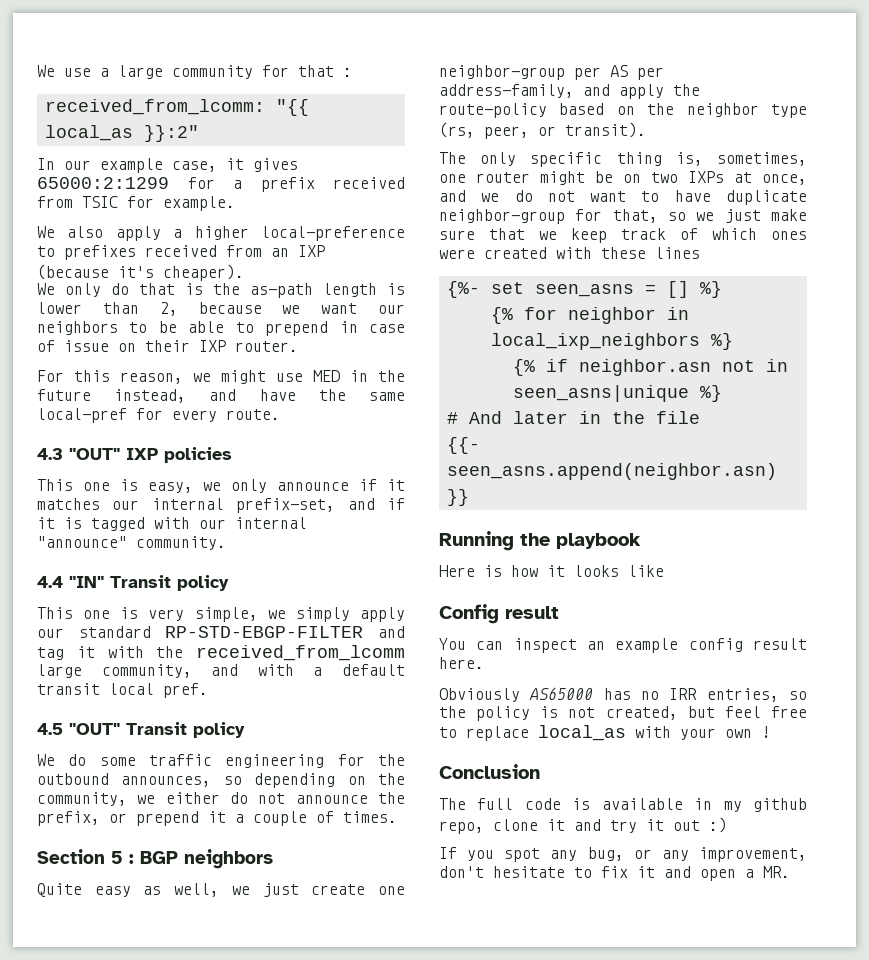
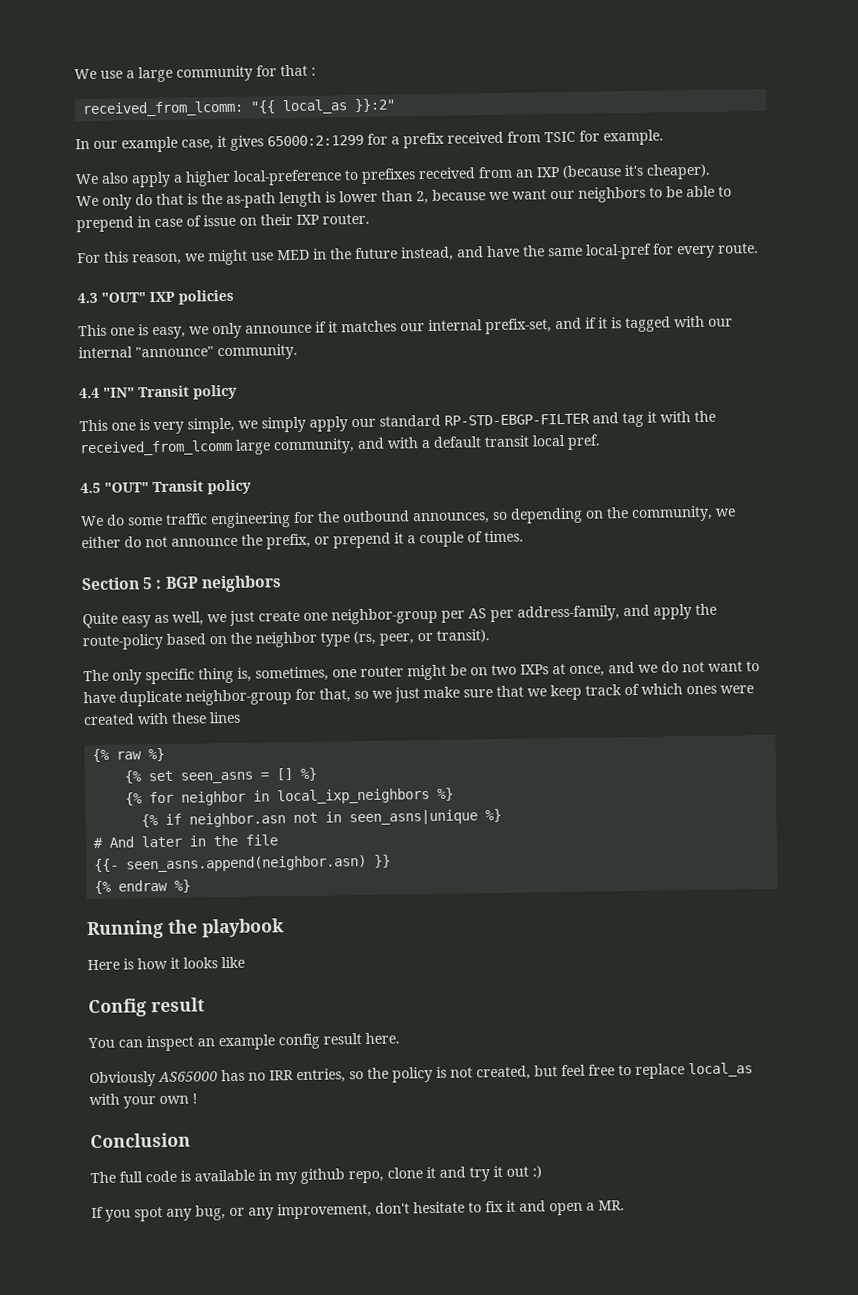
- {%- set seen_asns = [] %}
+ {% raw %}
+ {% set seen_asns = [] %}
+ {% endraw %}

